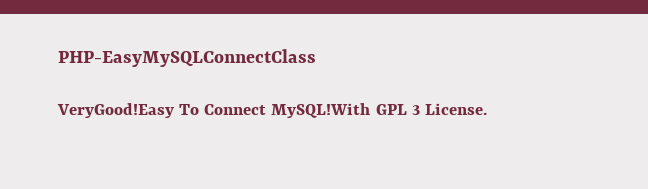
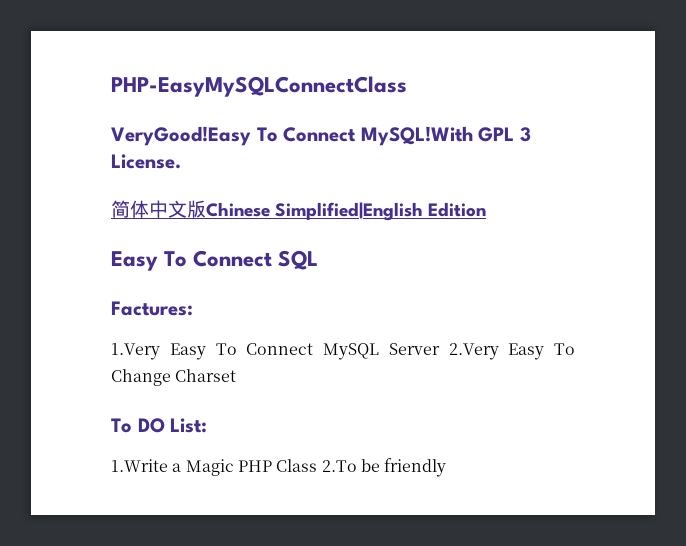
+ 简体中文版Chinese Simplified|English Edition
+ Easy To Connect SQL
+ Factures:
+ 1.Very Easy To Connect MySQL Server 2.Very Easy To Change Charset
+ To DO List:
+ 1.Write a Magic PHP Class 2.To be friendly

